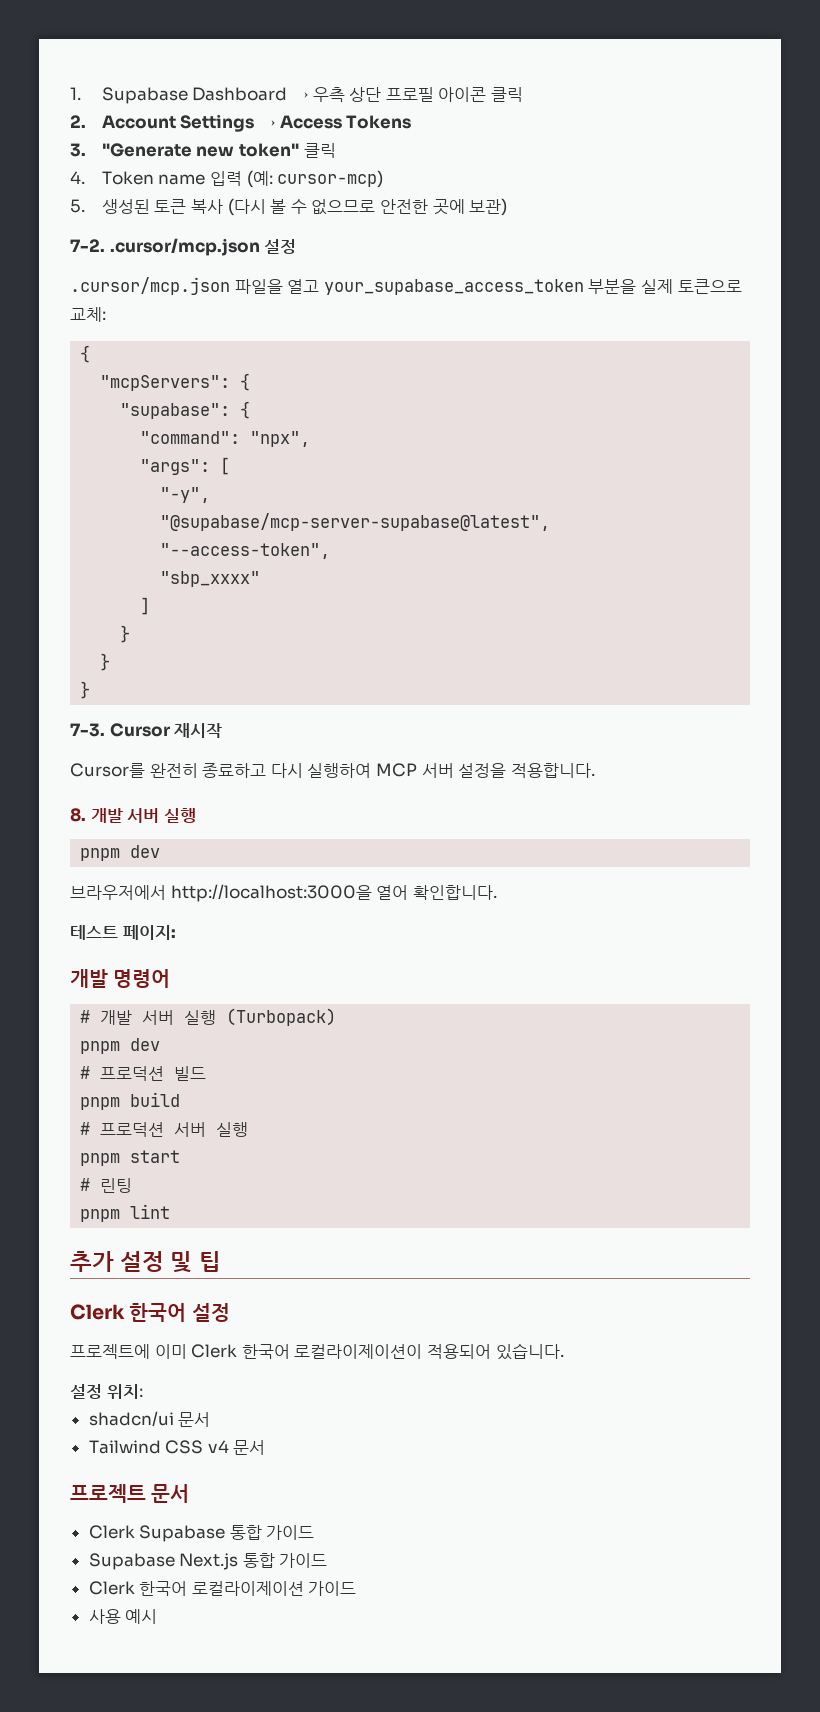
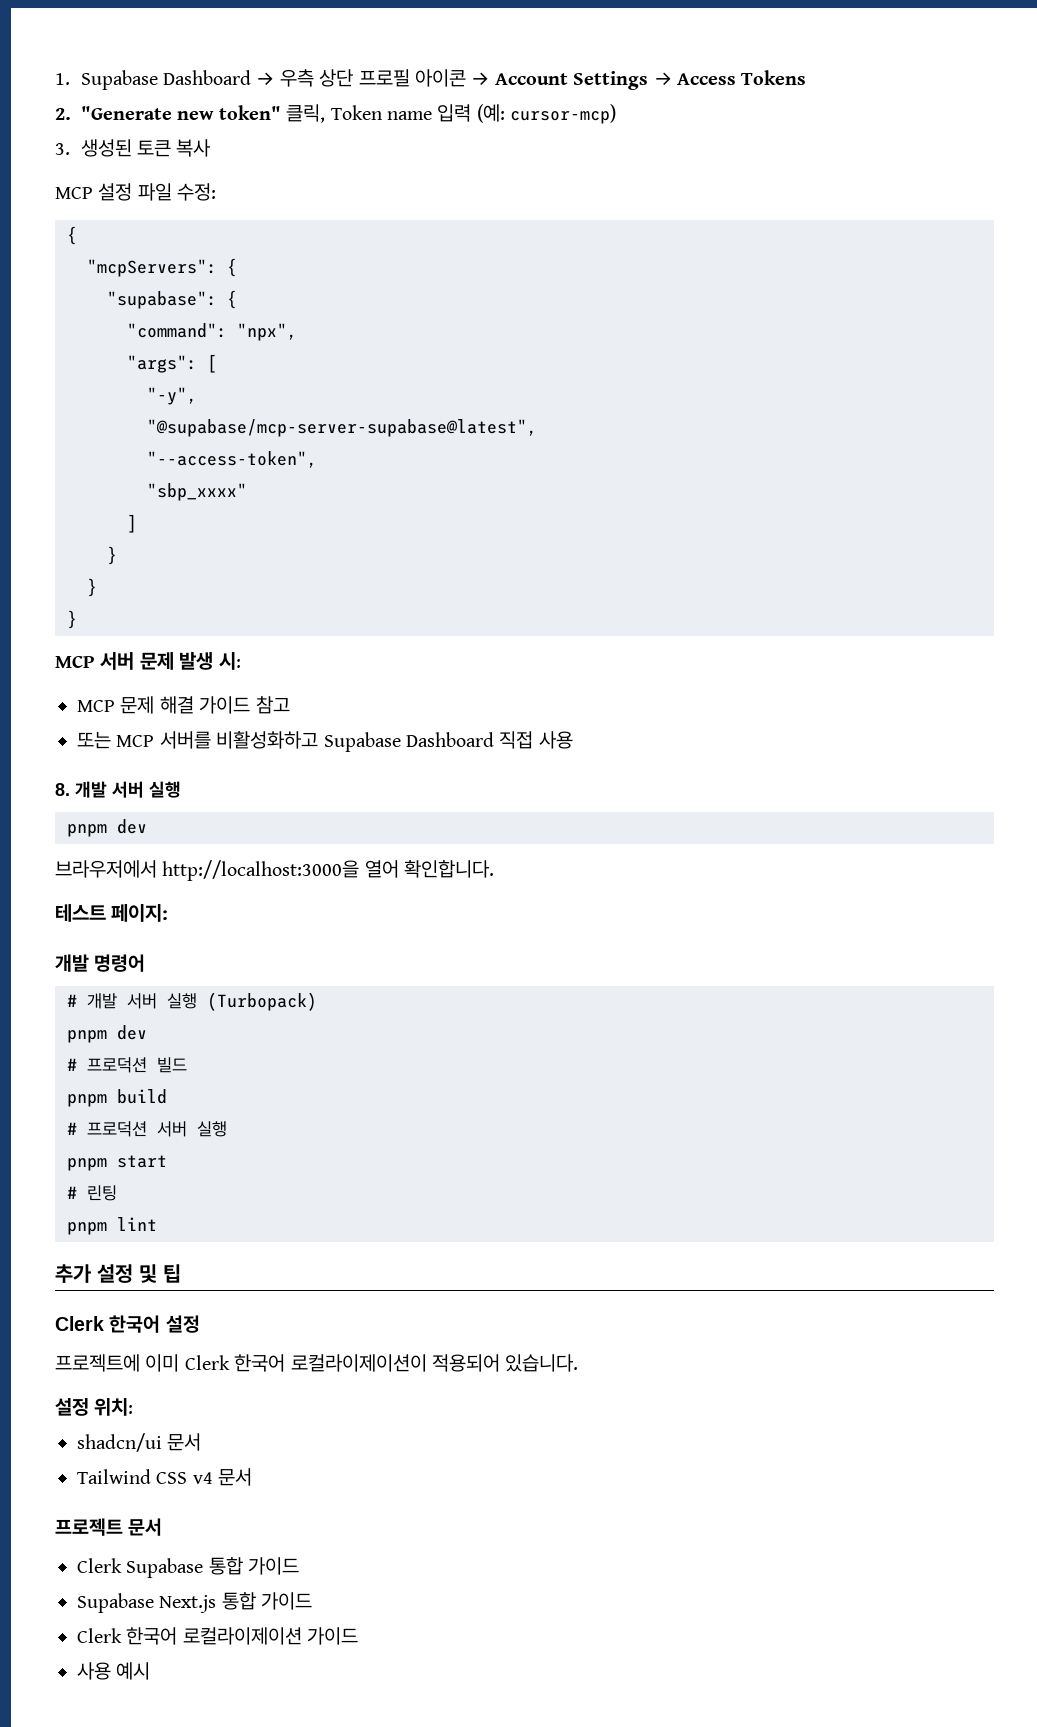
- 1. Supabase Dashboard → 우측 상단 프로필 아이콘 클릭
- 2. Account Settings → Access Tokens
+ 1. Supabase Dashboard → 우측 상단 프로필 아이콘 → Account Settings → Access Tokens
- 3. "Generate new token" 클릭
- 4. Token name 입력 (예: cursor-mcp)
+ 2. "Generate new token" 클릭, Token name 입력 (예: cursor-mcp)
- 5. 생성된 토큰 복사 (다시 볼 수 없으므로 안전한 곳에 보관)
- 7-2. .cursor/mcp.json 설정
- .cursor/mcp.json 파일을 열고 your_supabase_access_token 부분을 실제 토큰으로 교체:
+ 3. 생성된 토큰 복사
+ MCP 설정 파일 수정:
- 7-3. Cursor 재시작
- Cursor를 완전히 종료하고 다시 실행하여 MCP 서버 설정을 적용합니다.
+ MCP 서버 문제 발생 시:
+ MCP 문제 해결 가이드 참고
+ 또는 MCP 서버를 비활성화하고 Supabase Dashboard 직접 사용

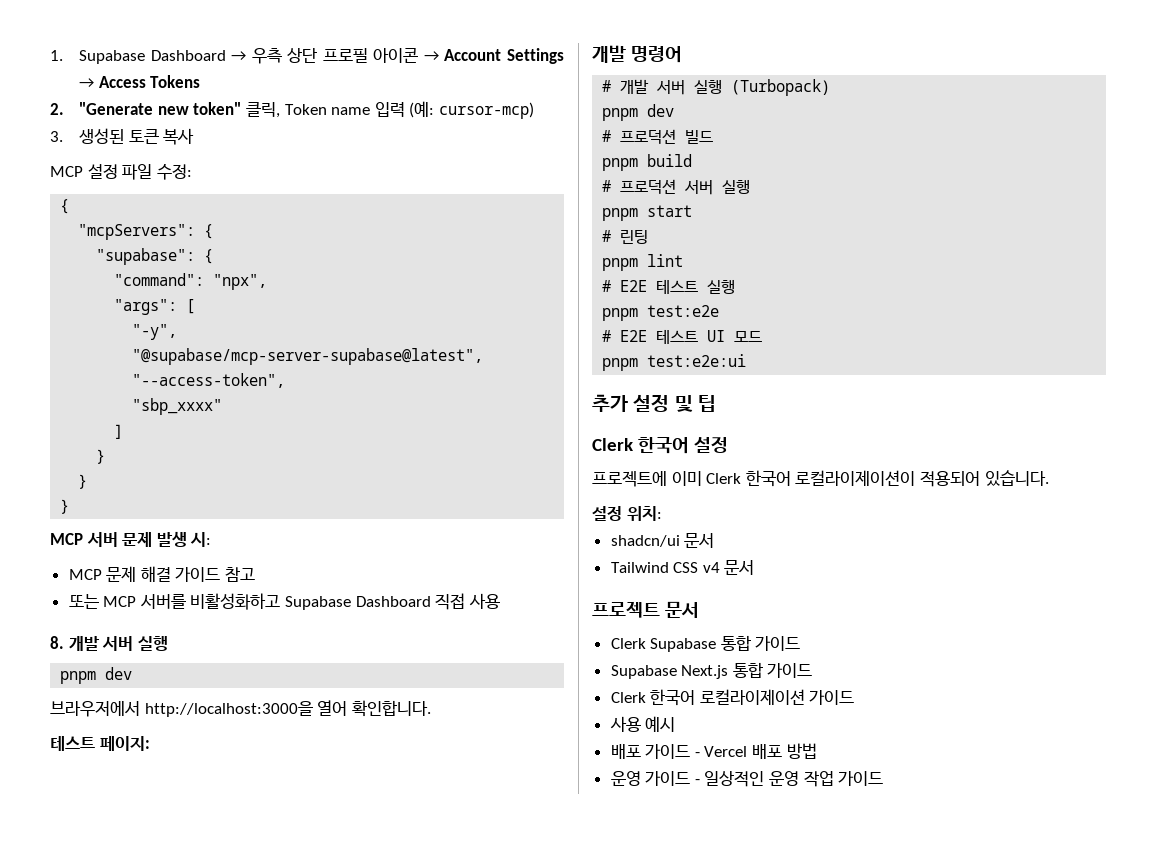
+ # E2E 테스트 실행
+ pnpm test:e2e
+ # E2E 테스트 UI 모드
+ pnpm test:e2e:ui
+ 배포 가이드 - Vercel 배포 방법
+ 운영 가이드 - 일상적인 운영 작업 가이드

